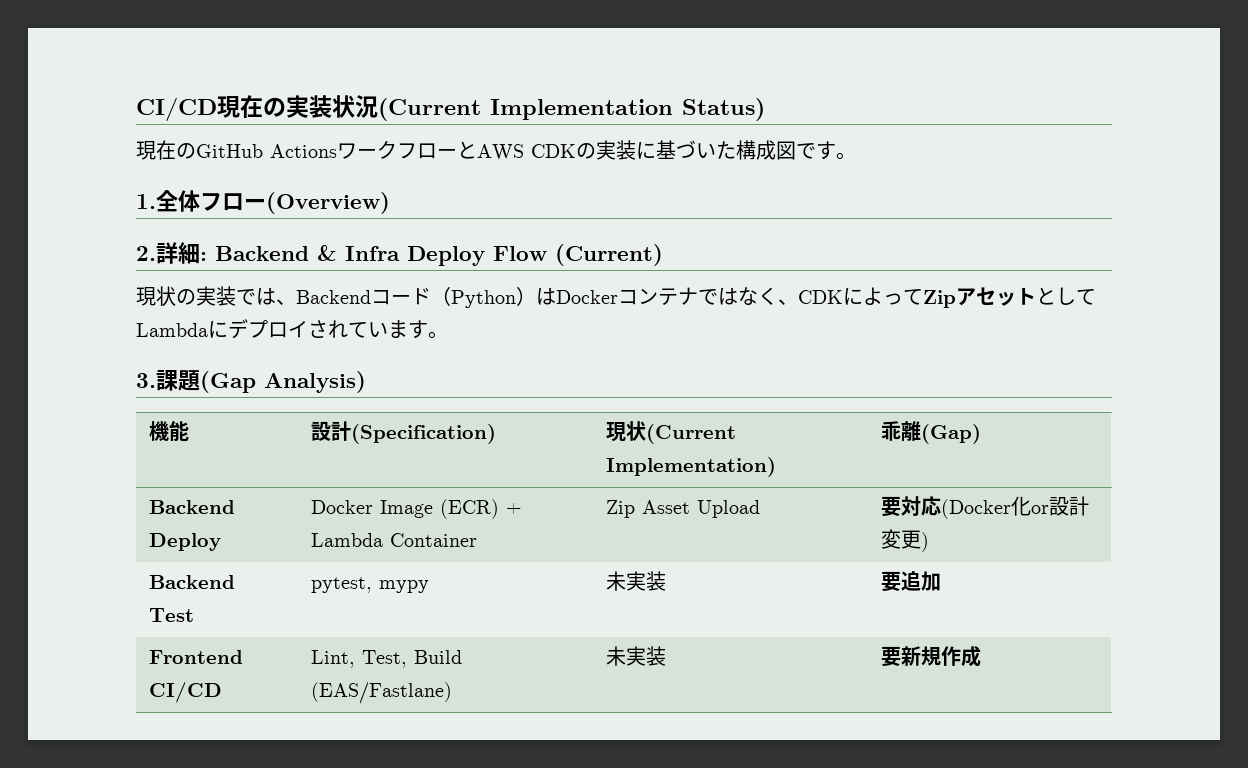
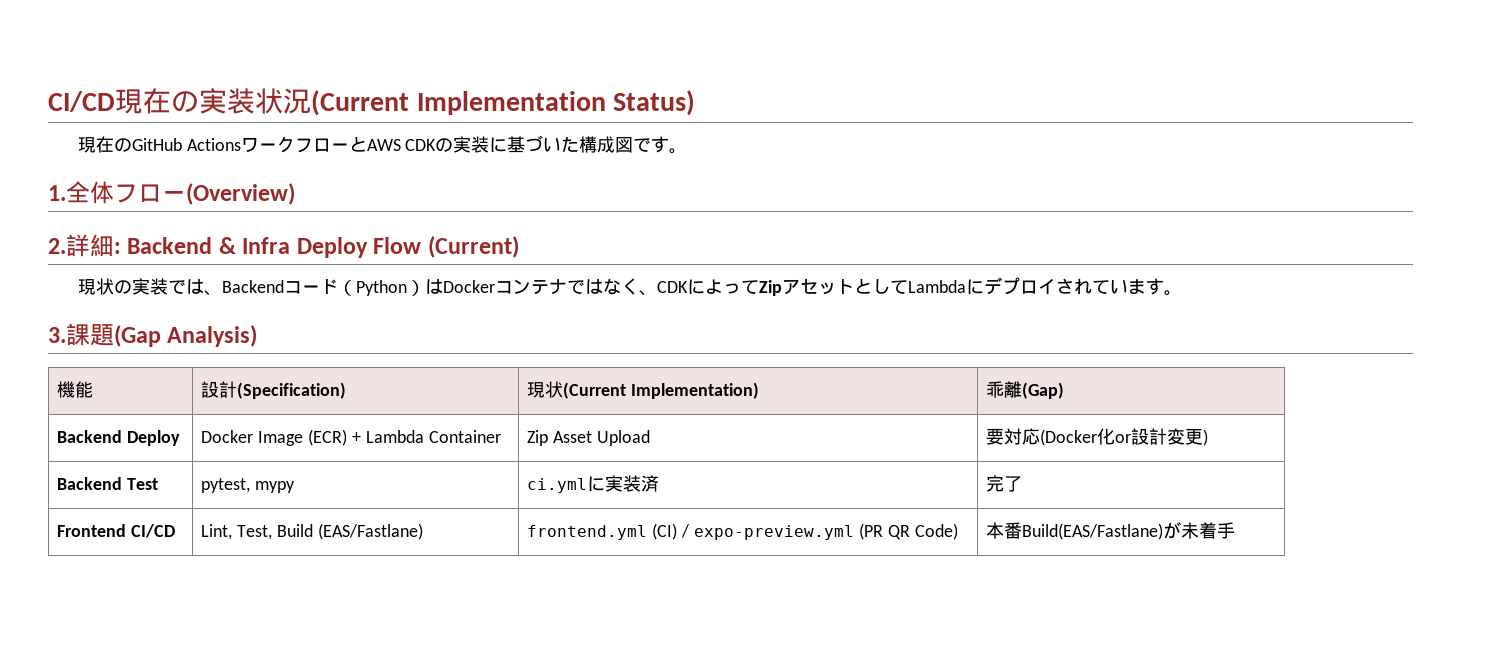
- Backend Test | pytest, mypy | 未実装 | 要追加
+ Backend Test | pytest, mypy | ci.ymlに実装済 | 完了
- Frontend CI/CD | Lint, Test, Build (EAS/Fastlane) | 未実装 | 要新規作成
+ Frontend CI/CD | Lint, Test, Build (EAS/Fastlane) | frontend.yml (CI) / expo-preview.yml (PR QR Code) | 本番Build(EAS/Fastlane)が未着手

